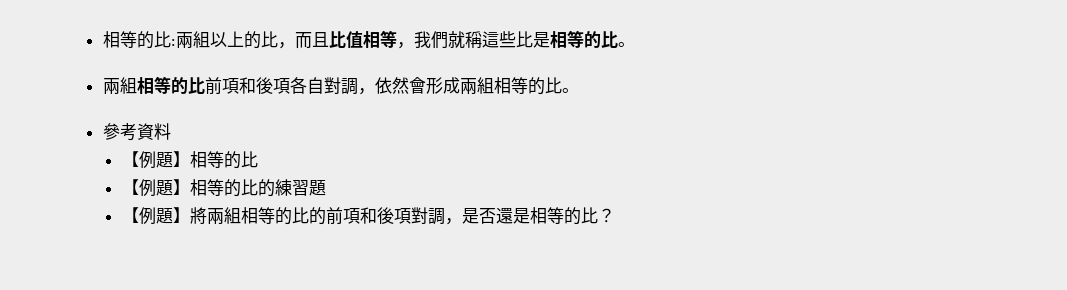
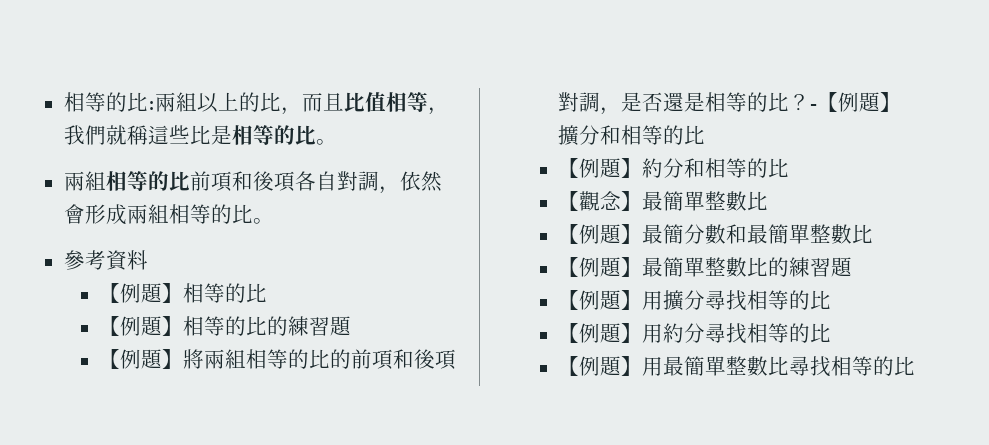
+ -【例題】擴分和相等的比
+ 【例題】約分和相等的比
+ 【觀念】最簡單整數比
+ 【例題】最簡分數和最簡單整數比
+ 【例題】最簡單整數比的練習題
+ 【例題】用擴分尋找相等的比
+ 【例題】用約分尋找相等的比
+ 【例題】用最簡單整數比尋找相等的比

